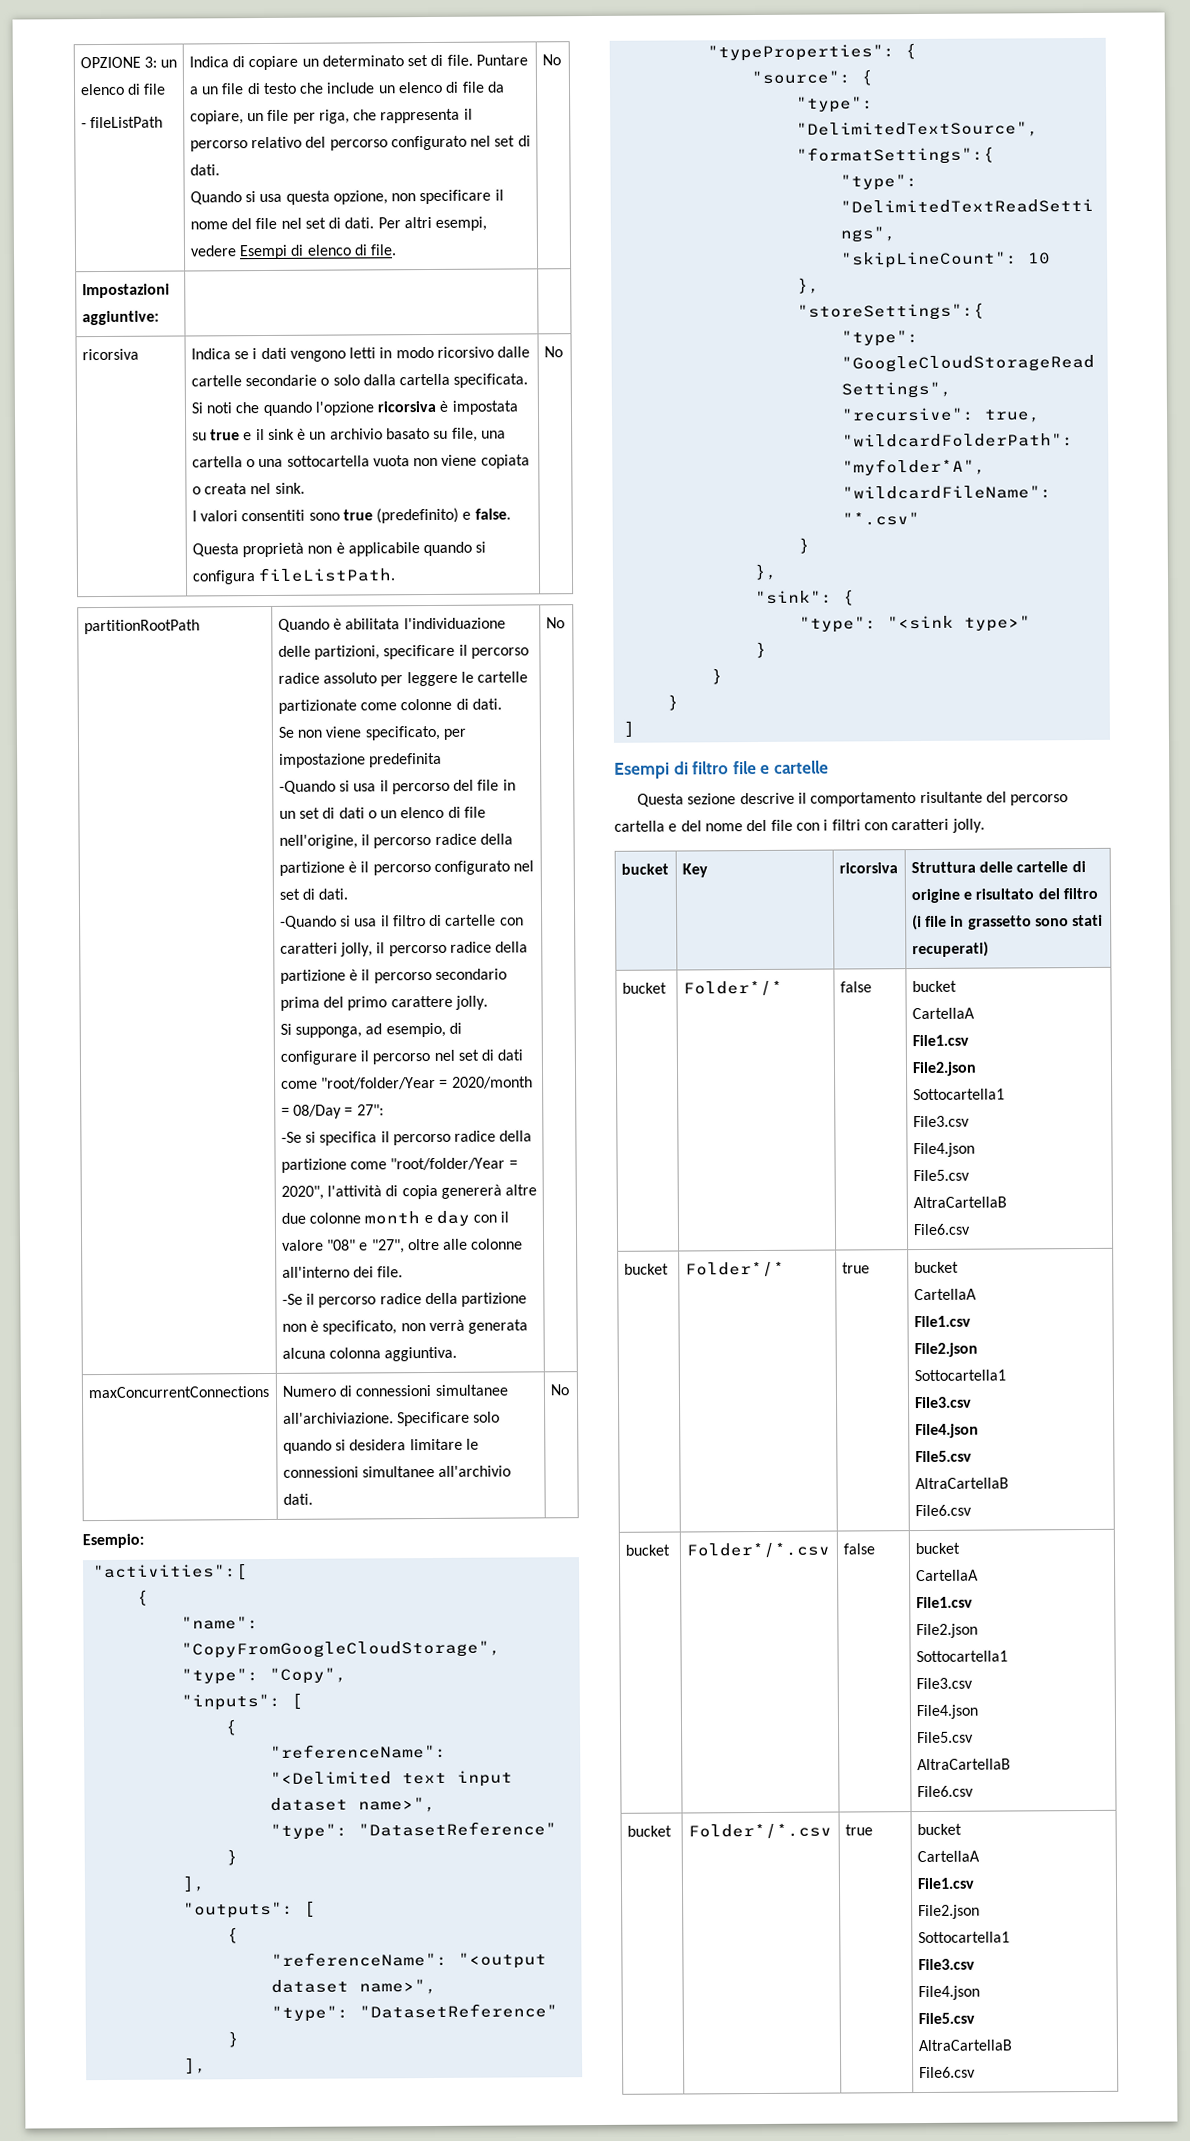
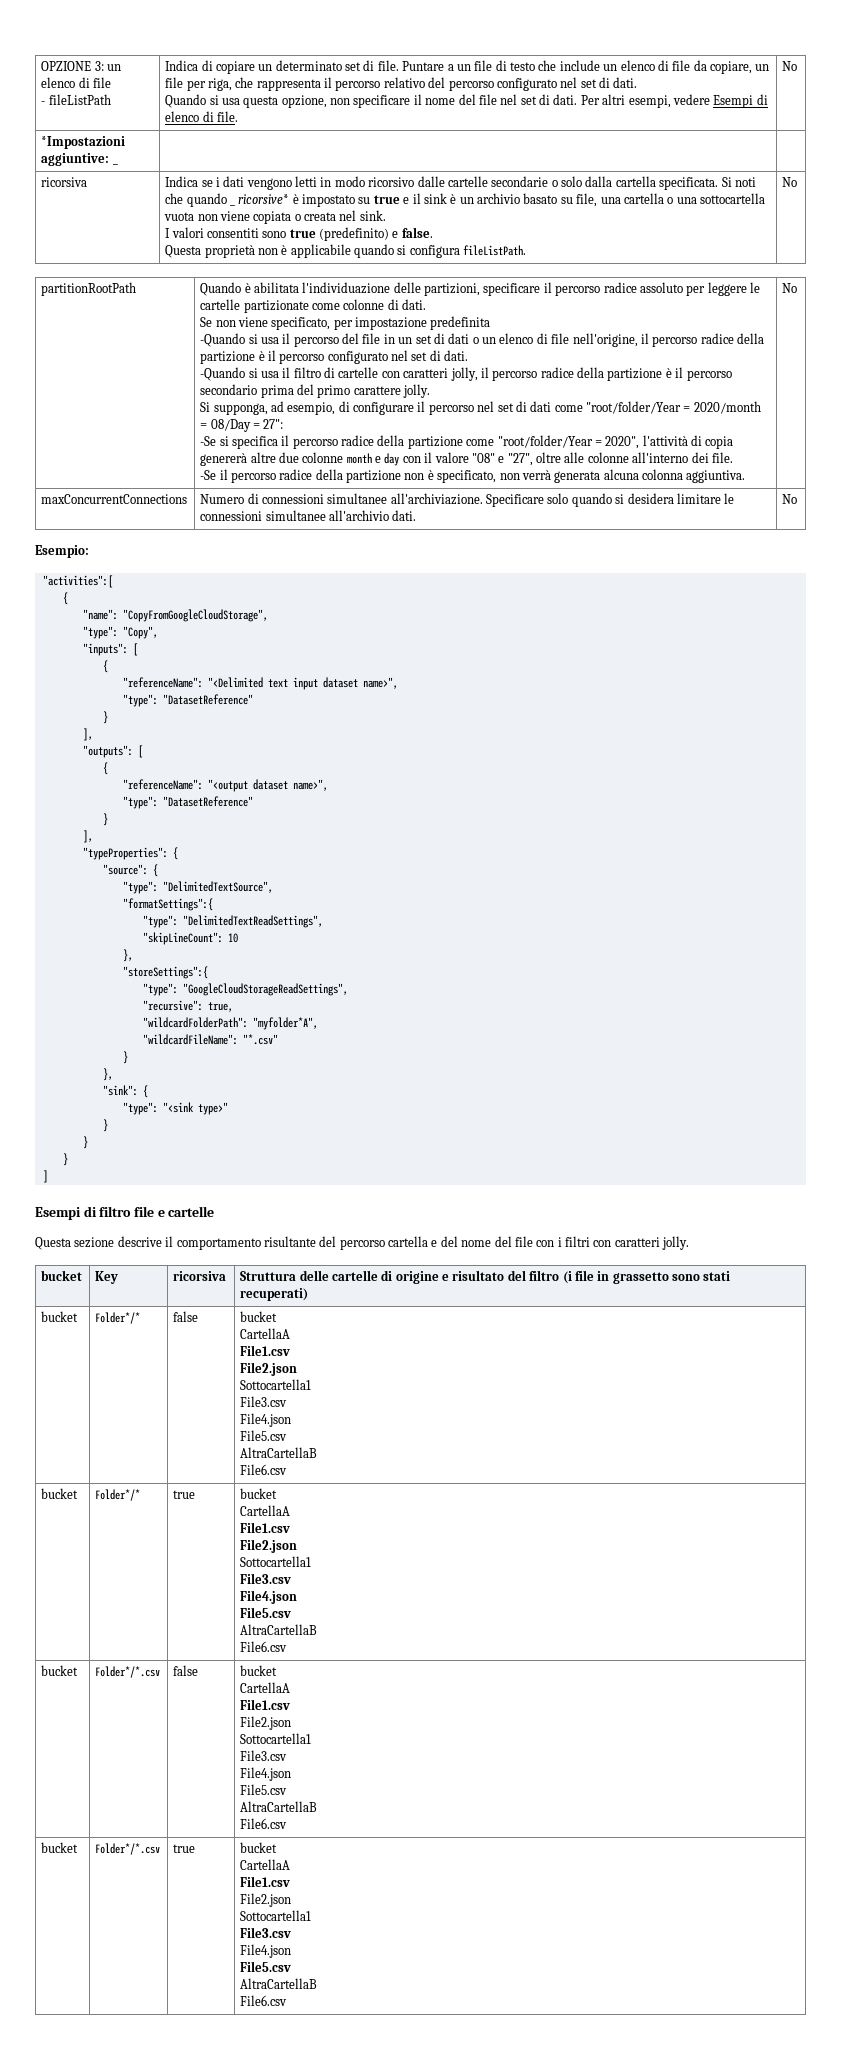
- Impostazioni aggiuntive: | |
+ *Impostazioni aggiuntive: _ | |
- Si noti che quando l'opzione ricorsiva è impostata su true e il sink è un archivio basato su file, una cartella o una sottocartella vuota non viene copiata o creata nel sink.
+ Si noti che quando _ ricorsive* è impostato su true e il sink è un archivio basato su file, una cartella o una sottocartella vuota non viene copiata o creata nel sink.

